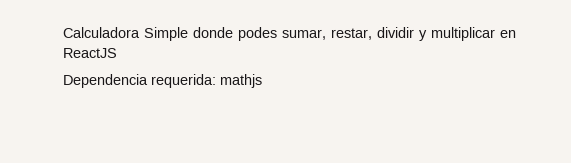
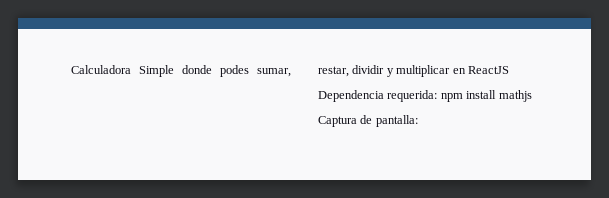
- Dependencia requerida: mathjs
+ Dependencia requerida: npm install mathjs
+ Captura de pantalla:

